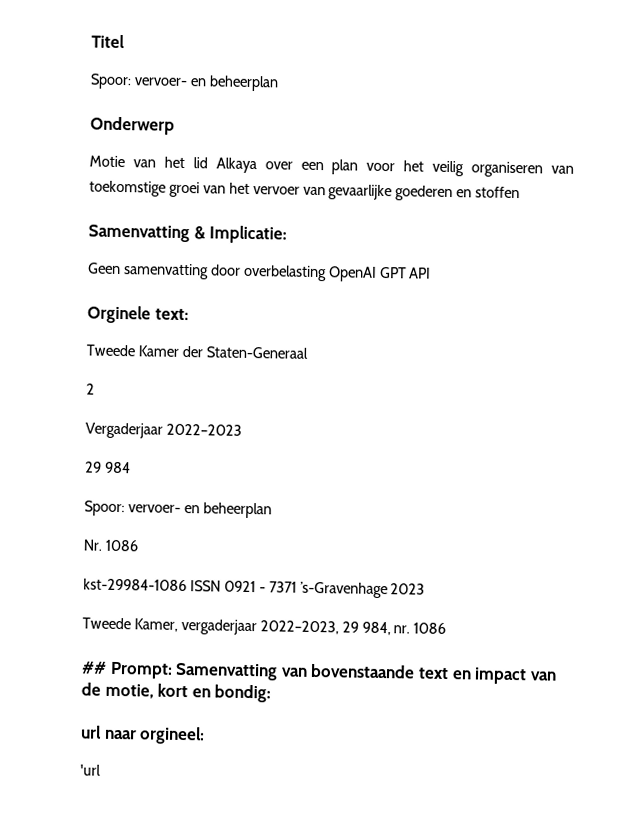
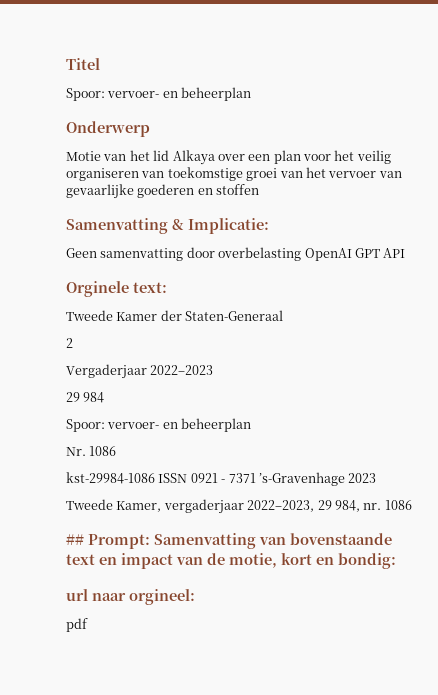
- 'url
+ pdf

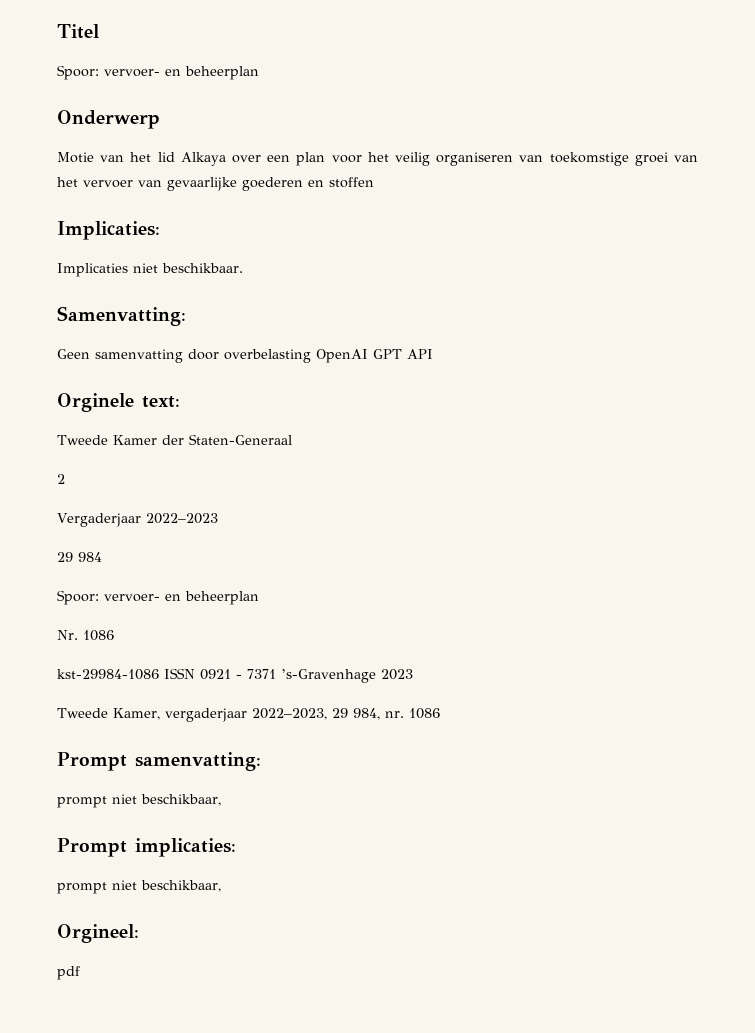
- Samenvatting & Implicatie:
+ Implicaties:
+ Implicaties niet beschikbaar.
+ Samenvatting:
- ## Prompt: Samenvatting van bovenstaande text en impact van de motie, kort en bondig:
- url naar orgineel:
+ Prompt samenvatting:
+ prompt niet beschikbaar,
+ Prompt implicaties:
+ prompt niet beschikbaar,
+ Orgineel:

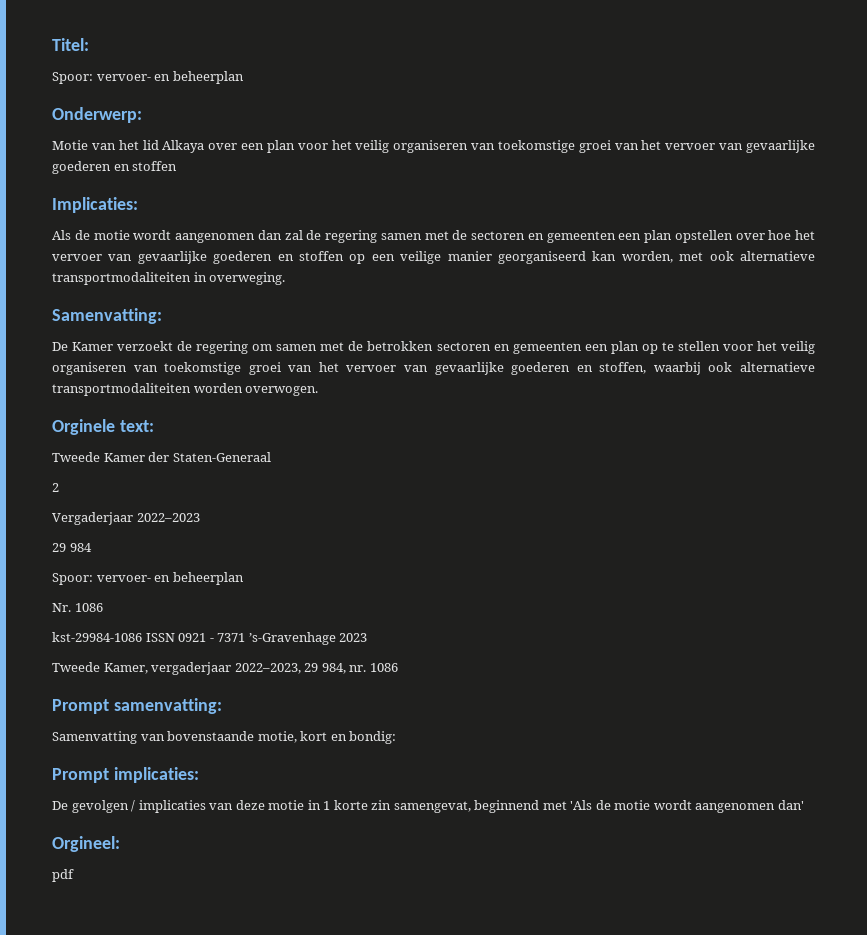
- Titel
+ Titel:
  Spoor: vervoer- en beheerplan
- Onderwerp
+ Onderwerp:
- Implicaties niet beschikbaar.
+ Als de motie wordt aangenomen dan zal de regering samen met de sectoren en gemeenten een plan opstellen over hoe het vervoer van gevaarlijke goederen en stoffen op een veilige manier georganiseerd kan worden, met ook alternatieve transportmodaliteiten in overweging.
  Samenvatting:
- Geen samenvatting door overbelasting OpenAI GPT API
+ De Kamer verzoekt de regering om samen met de betrokken sectoren en gemeenten een plan op te stellen voor het veilig organiseren van toekomstige groei van het vervoer van gevaarlijke goederen en stoffen, waarbij ook alternatieve transportmodaliteiten worden overwogen.
  Prompt samenvatting:
- prompt niet beschikbaar,
+ Samenvatting van bovenstaande motie, kort en bondig:
  Prompt implicaties:
- prompt niet beschikbaar,
+ De gevolgen / implicaties van deze motie in 1 korte zin samengevat, beginnend met 'Als de motie wordt aangenomen dan'

